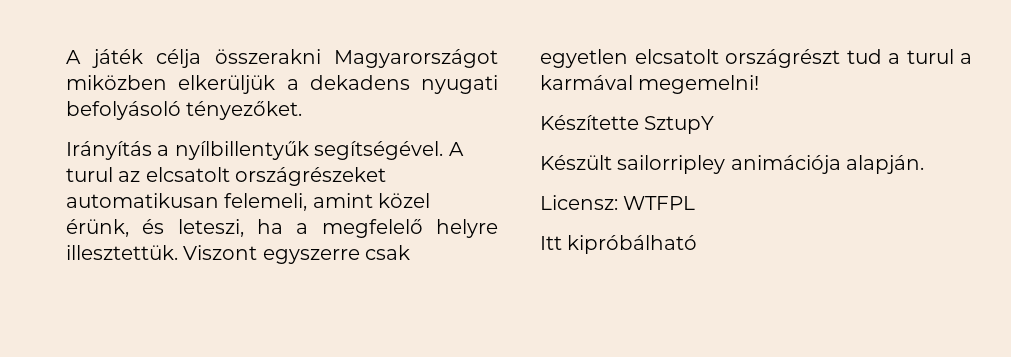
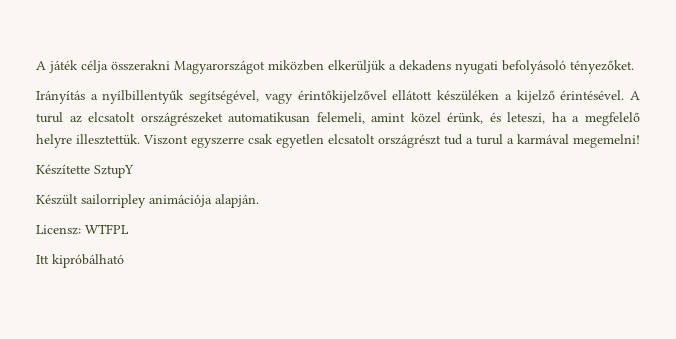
- Irányítás a nyílbillentyűk segítségével.
+ Irányítás a nyílbillentyűk segítségével, vagy érintőkijelzővel ellátott készüléken a kijelző érintésével.

